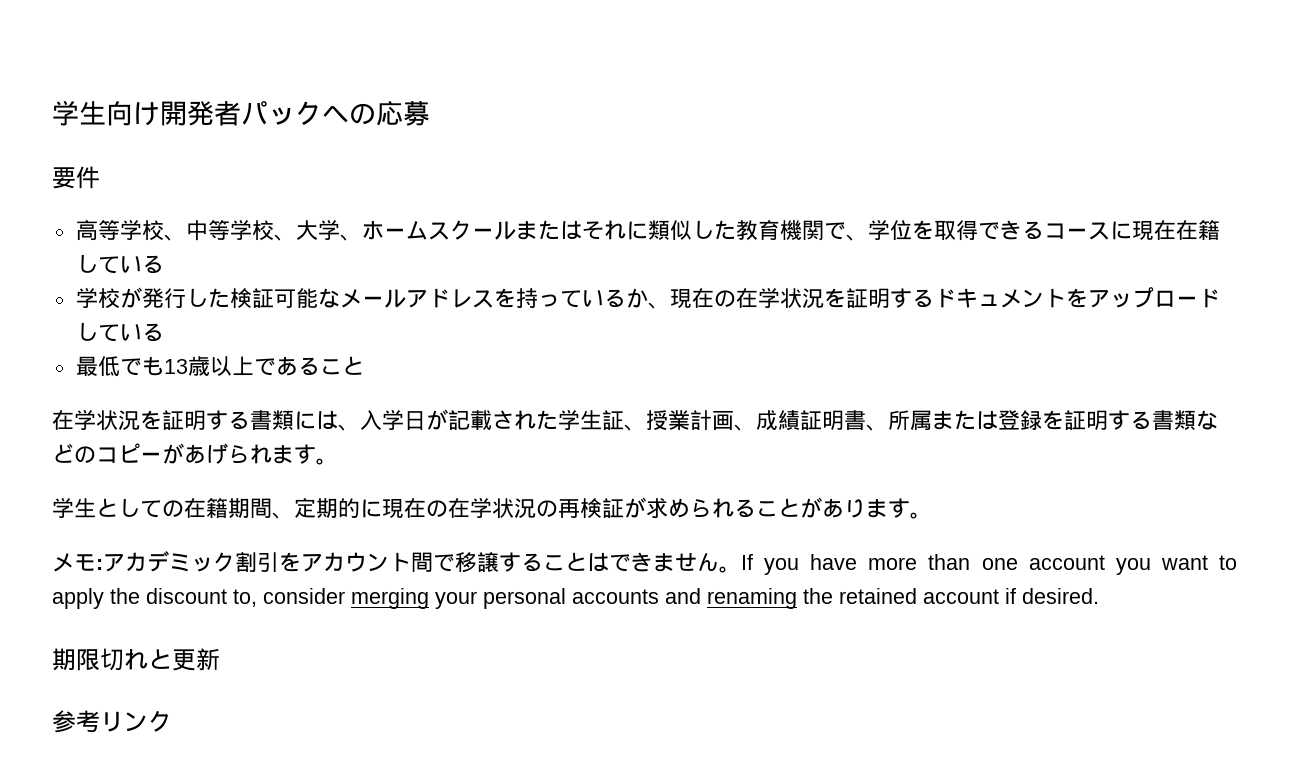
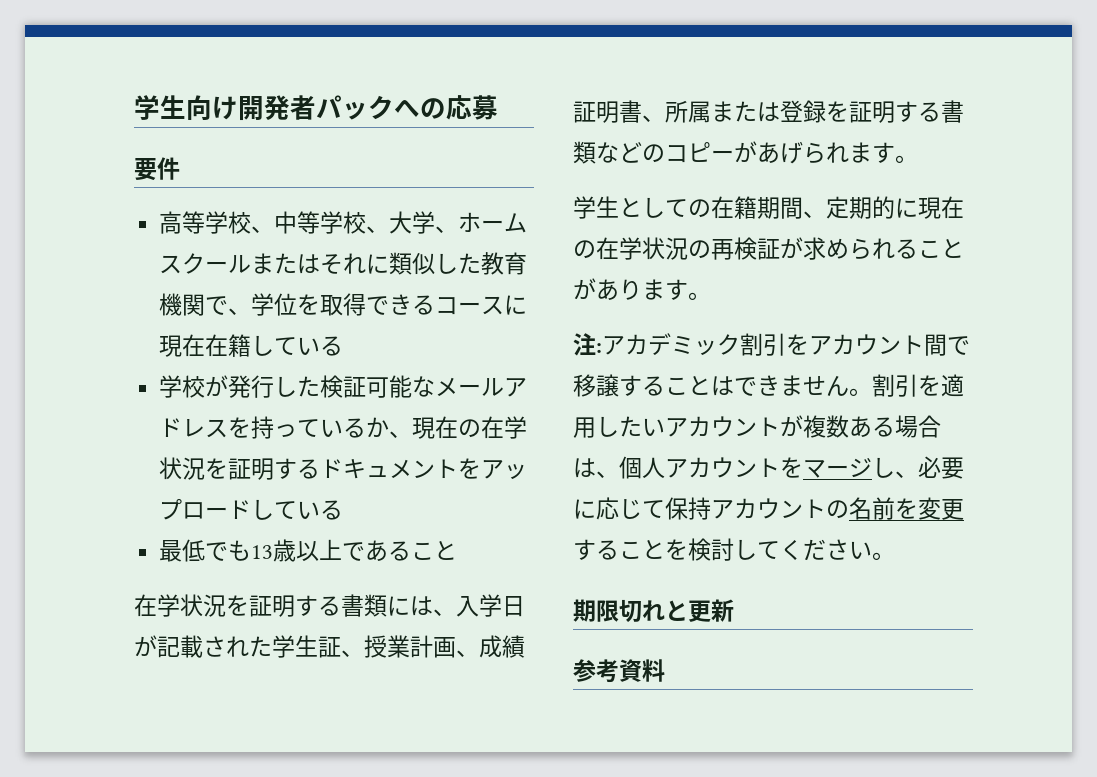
- メモ:アカデミック割引をアカウント間で移譲することはできません。
+ 注:アカデミック割引をアカウント間で移譲することはできません。
- If you have more than one account you want to apply the discount to, consider merging your personal accounts and renaming the retained account if desired.
+ 割引を適用したいアカウントが複数ある場合は、個人アカウントをマージし、必要に応じて保持アカウントの名前を変更することを検討してください。
- 参考リンク
+ 参考資料

